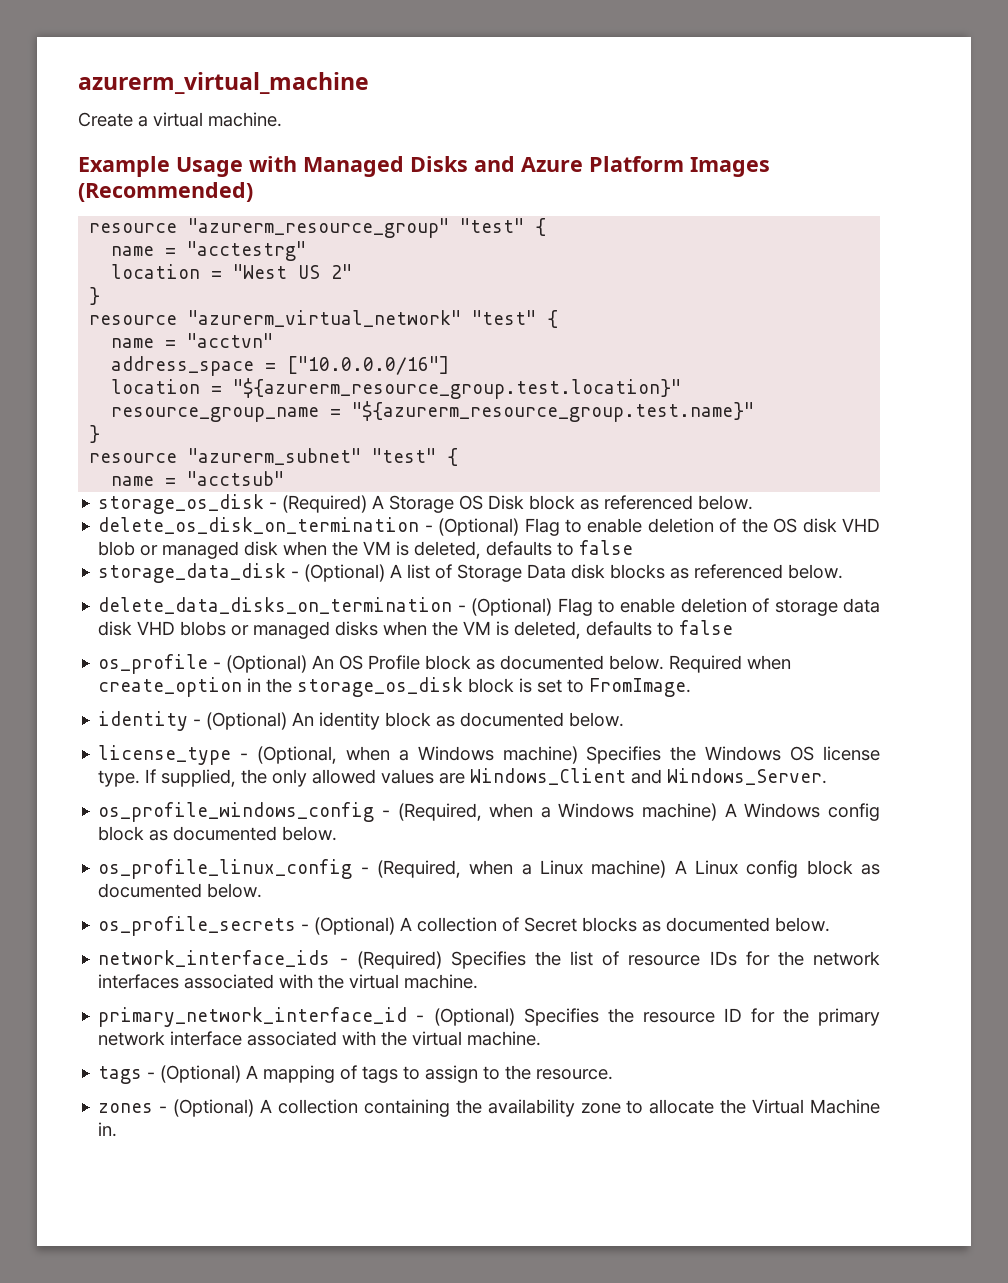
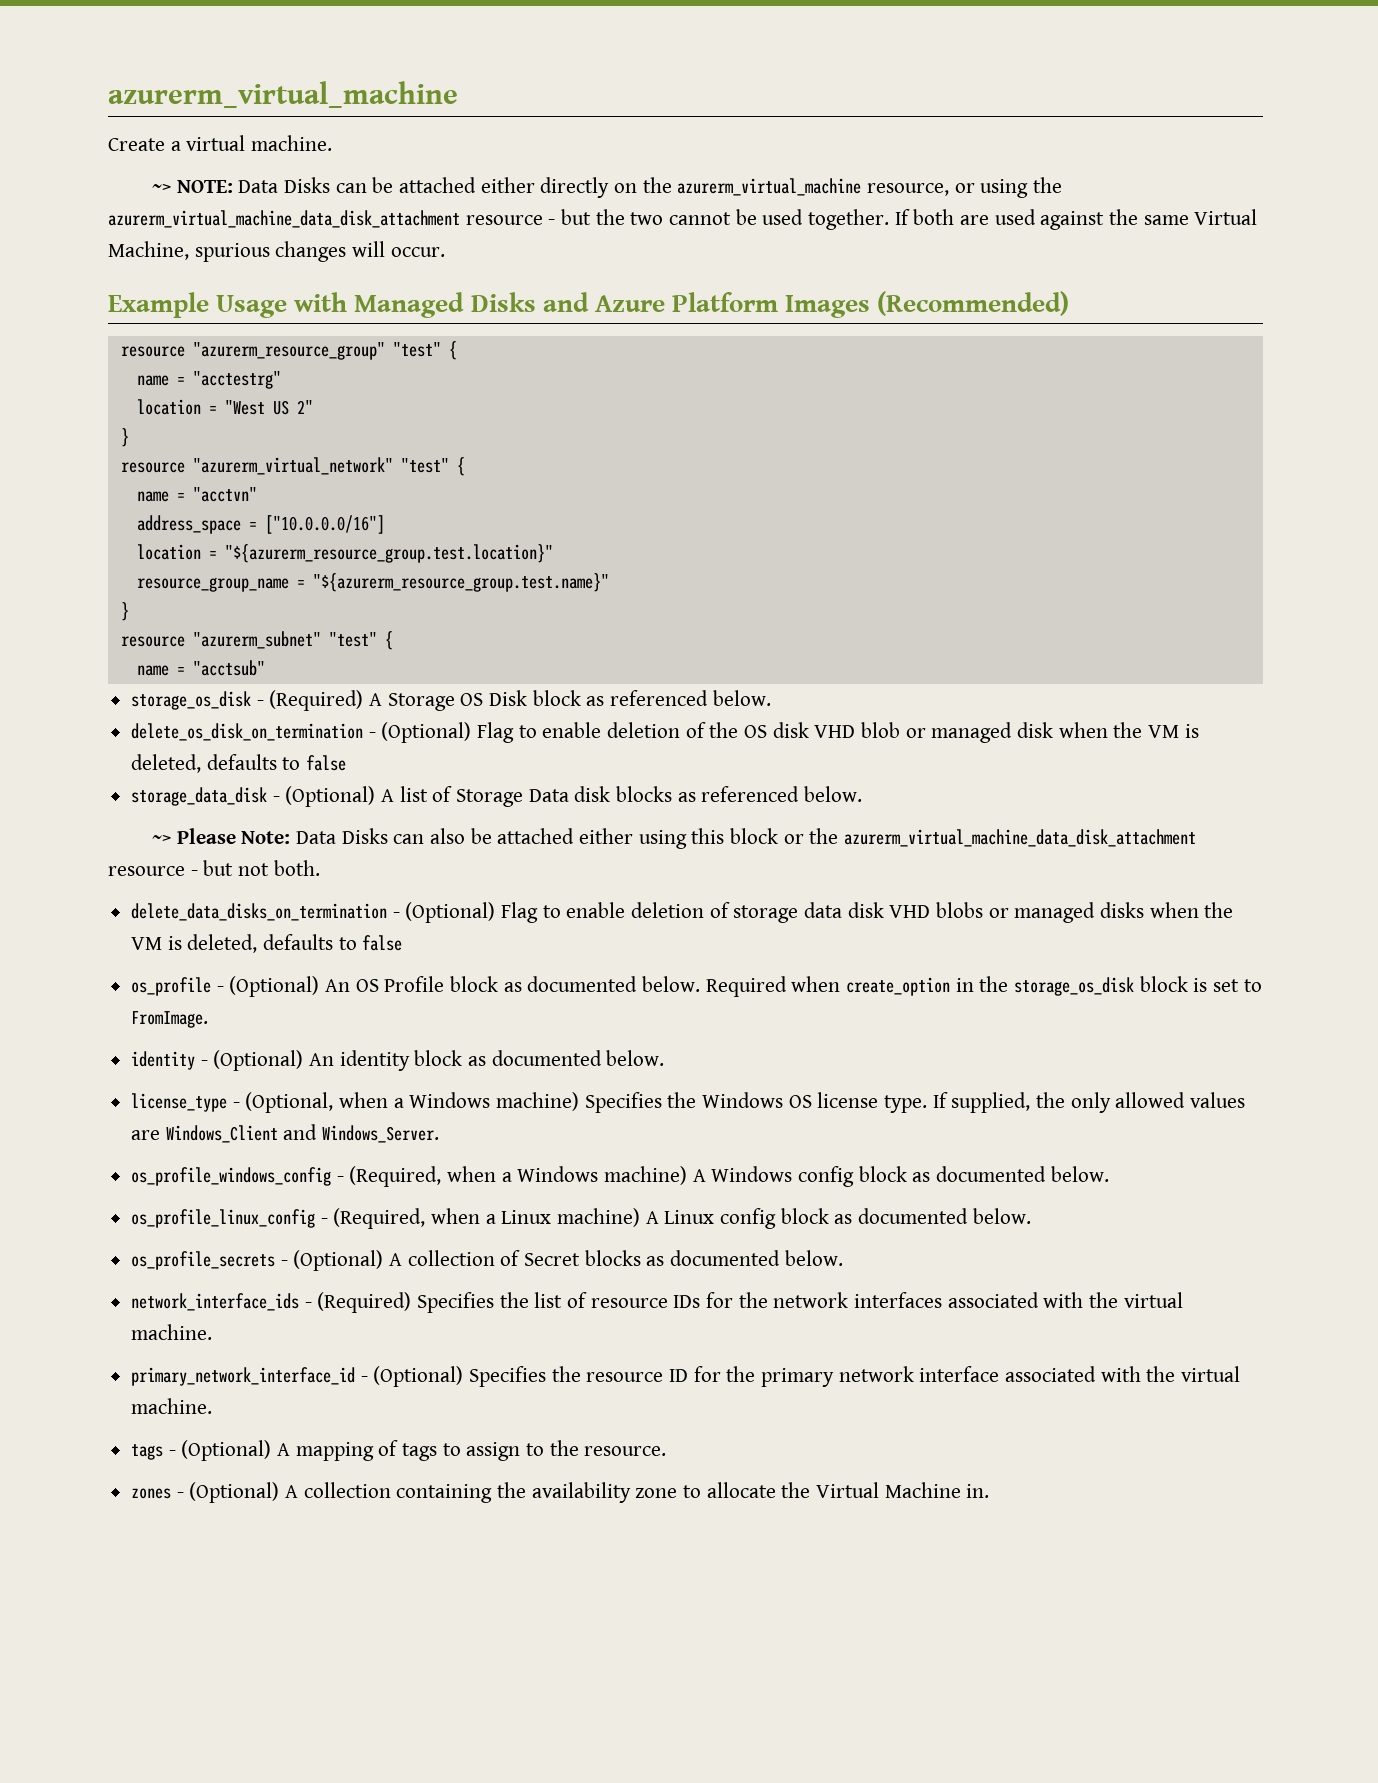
+ ~> NOTE: Data Disks can be attached either directly on the azurerm_virtual_machine resource, or using the azurerm_virtual_machine_data_disk_attachment resource - but the two cannot be used together. If both are used against the same Virtual Machine, spurious changes will occur.
+ ~> Please Note: Data Disks can also be attached either using this block or the azurerm_virtual_machine_data_disk_attachment resource - but not both.

